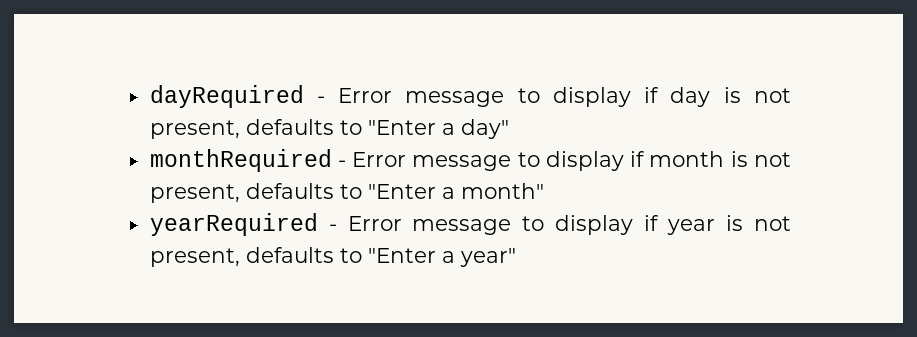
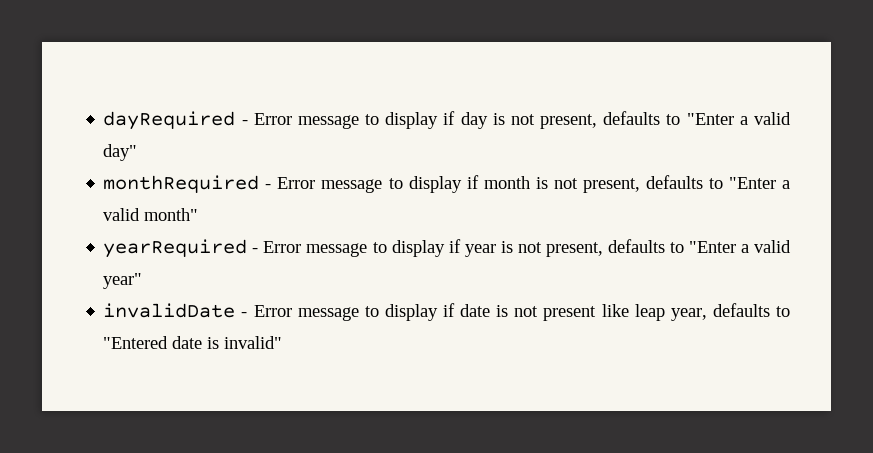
- dayRequired - Error message to display if day is not present, defaults to "Enter a day"
+ dayRequired - Error message to display if day is not present, defaults to "Enter a valid day"
- monthRequired - Error message to display if month is not present, defaults to "Enter a month"
+ monthRequired - Error message to display if month is not present, defaults to "Enter a valid month"
- yearRequired - Error message to display if year is not present, defaults to "Enter a year"
+ yearRequired - Error message to display if year is not present, defaults to "Enter a valid year"
+ invalidDate - Error message to display if date is not present like leap year, defaults to "Entered date is invalid"

